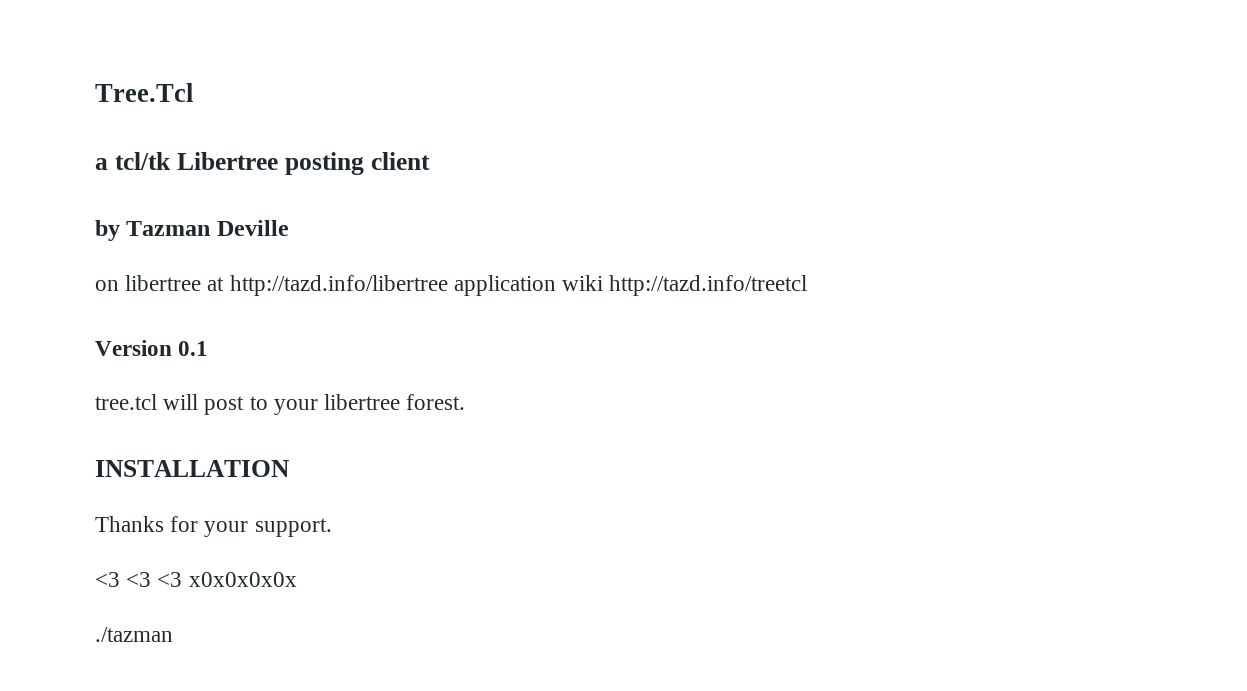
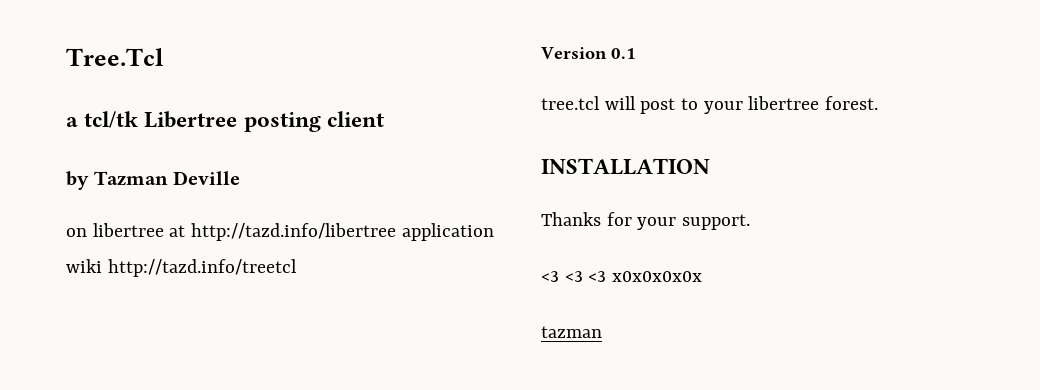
- ./tazman
+ tazman

